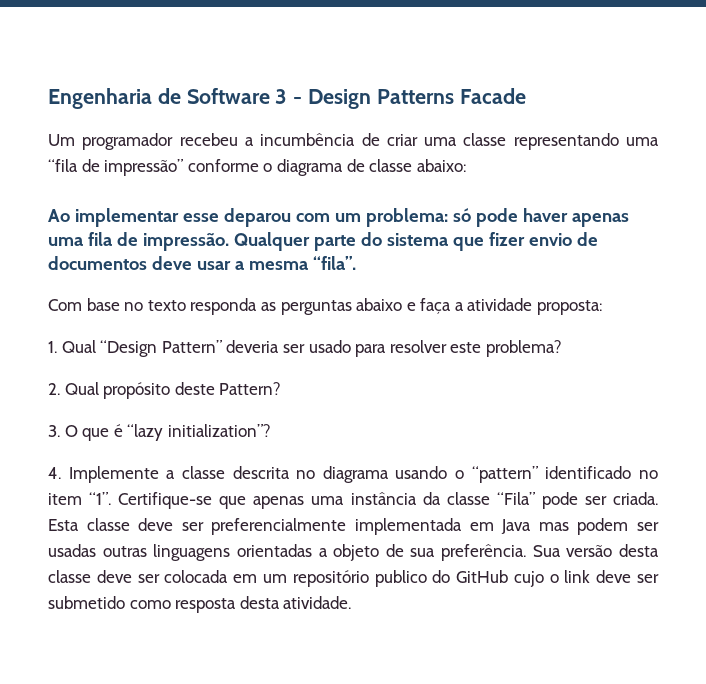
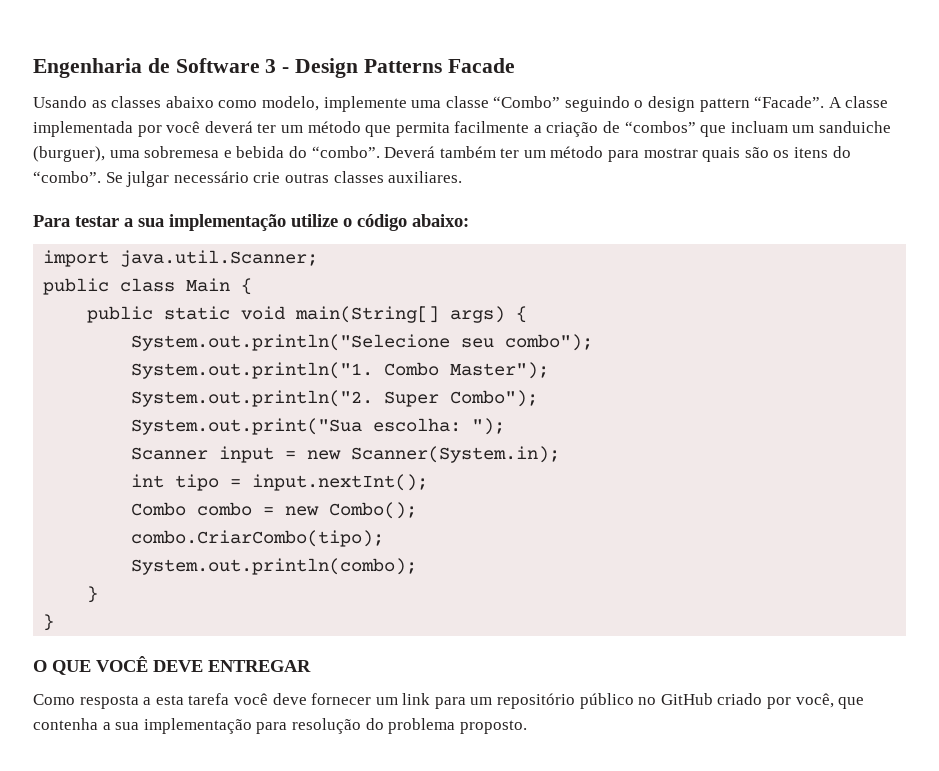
- Um programador recebeu a incumbência de criar uma classe representando uma “fila de impressão” conforme o diagrama de classe abaixo:
- Ao implementar esse deparou com um problema: só pode haver apenas uma fila de impressão. Qualquer parte do sistema que fizer envio de documentos deve usar a mesma “fila”.
- Com base no texto responda as perguntas abaixo e faça a atividade proposta:
- 1. Qual “Design Pattern” deveria ser usado para resolver este problema?
- 2. Qual propósito deste Pattern?
- 3. O que é “lazy initialization”?
- 4. Implemente a classe descrita no diagrama usando o “pattern” identificado no item “1”. Certifique-se que apenas uma instância da classe “Fila” pode ser criada. Esta classe deve ser preferencialmente implementada em Java mas podem ser usadas outras linguagens orientadas a objeto de sua preferência. Sua versão desta classe deve ser colocada em um repositório publico do GitHub cujo o link deve ser submetido como resposta desta atividade.
+ Usando as classes abaixo como modelo, implemente uma classe “Combo” seguindo o design pattern “Facade”. A classe implementada por você deverá ter um método que permita facilmente a criação de “combos” que incluam um sanduiche (burguer), uma sobremesa e bebida do “combo”. Deverá também ter um método para mostrar quais são os itens do “combo”. Se julgar necessário crie outras classes auxiliares.
+ Para testar a sua implementação utilize o código abaixo:
+ import java.util.Scanner;
+ public class Main {
+ public static void main(String[] args) {
+ System.out.println("Selecione seu combo");
+ System.out.println("1. Combo Master");
+ System.out.println("2. Super Combo");
+ System.out.print("Sua escolha: ");
+ Scanner input = new Scanner(System.in);
+ int tipo = input.nextInt();
+ Combo combo = new Combo();
+ combo.CriarCombo(tipo);
+ System.out.println(combo);
+ }
+ }
+ O QUE VOCÊ DEVE ENTREGAR
+ Como resposta a esta tarefa você deve fornecer um link para um repositório público no GitHub criado por você, que contenha a sua implementação para resolução do problema proposto.

